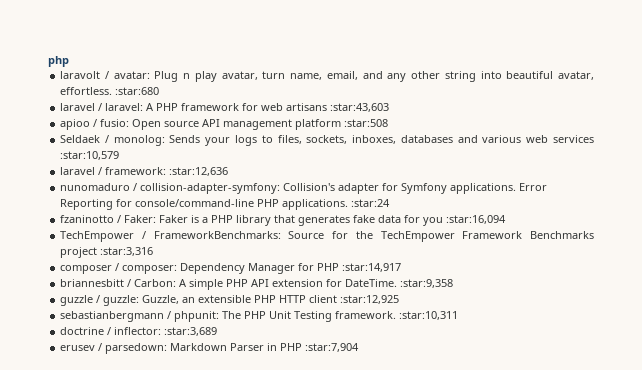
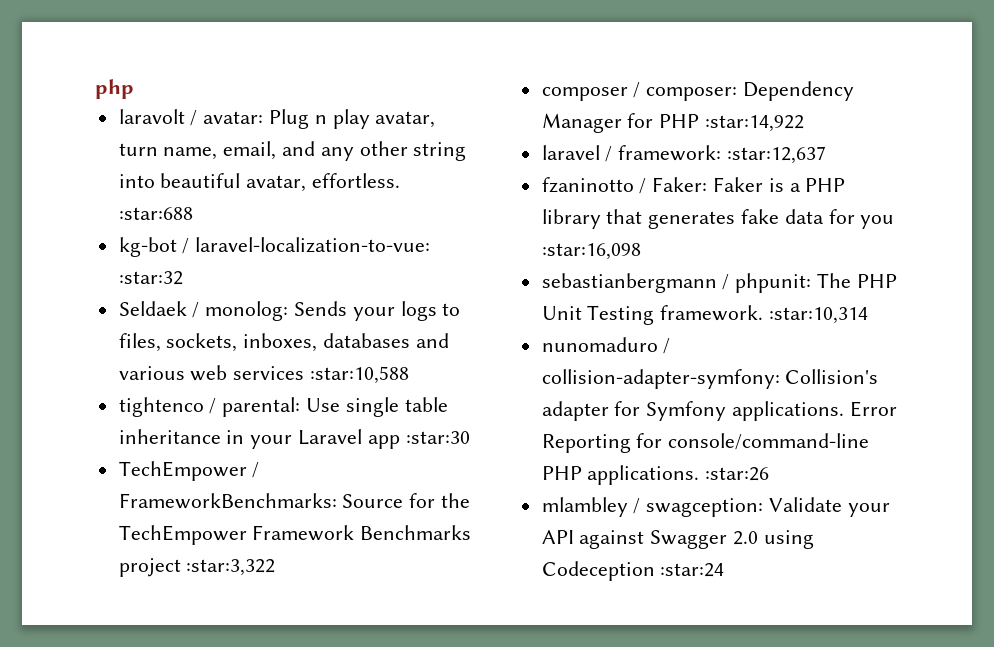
- laravolt / avatar: Plug n play avatar, turn name, email, and any other string into beautiful avatar, effortless. :star:680
- laravel / laravel: A PHP framework for web artisans :star:43,603
- apioo / fusio: Open source API management platform :star:508
+ laravolt / avatar: Plug n play avatar, turn name, email, and any other string into beautiful avatar, effortless. :star:688
+ kg-bot / laravel-localization-to-vue: :star:32
- Seldaek / monolog: Sends your logs to files, sockets, inboxes, databases and various web services :star:10,579
- laravel / framework: :star:12,636
+ Seldaek / monolog: Sends your logs to files, sockets, inboxes, databases and various web services :star:10,588
+ tightenco / parental: Use single table inheritance in your Laravel app :star:30
+ TechEmpower / FrameworkBenchmarks: Source for the TechEmpower Framework Benchmarks project :star:3,322
+ composer / composer: Dependency Manager for PHP :star:14,922
+ laravel / framework: :star:12,637
+ fzaninotto / Faker: Faker is a PHP library that generates fake data for you :star:16,098
+ sebastianbergmann / phpunit: The PHP Unit Testing framework. :star:10,314
- Error Reporting for console/command-line PHP applications. :star:24
- fzaninotto / Faker: Faker is a PHP library that generates fake data for you :star:16,094
- TechEmpower / FrameworkBenchmarks: Source for the TechEmpower Framework Benchmarks project :star:3,316
- composer / composer: Dependency Manager for PHP :star:14,917
- briannesbitt / Carbon: A simple PHP API extension for DateTime. :star:9,358
- guzzle / guzzle: Guzzle, an extensible PHP HTTP client :star:12,925
- sebastianbergmann / phpunit: The PHP Unit Testing framework. :star:10,311
- doctrine / inflector: :star:3,689
- erusev / parsedown: Markdown Parser in PHP :star:7,904
+ Error Reporting for console/command-line PHP applications. :star:26
+ mlambley / swagception: Validate your API against Swagger 2.0 using Codeception :star:24

